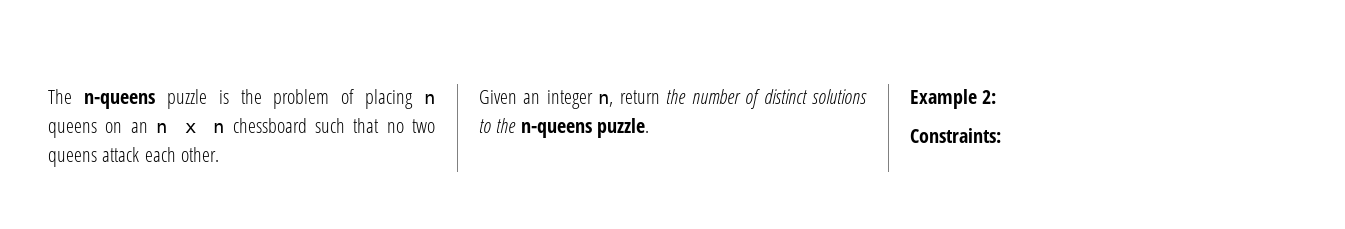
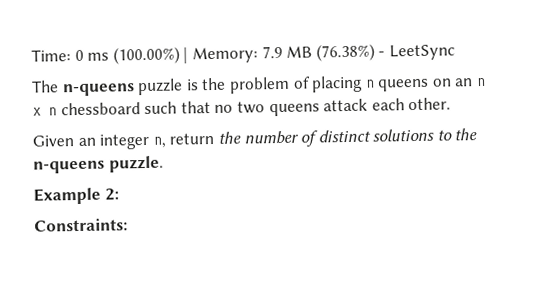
+ Time: 0 ms (100.00%) | Memory: 7.9 MB (76.38%) - LeetSync

